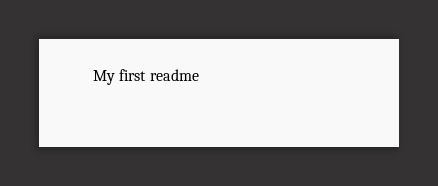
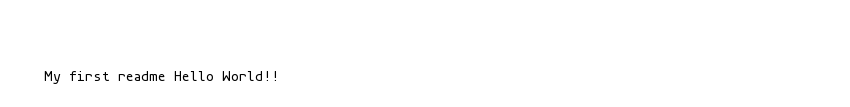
- My first readme
+ My first readme Hello World!!

